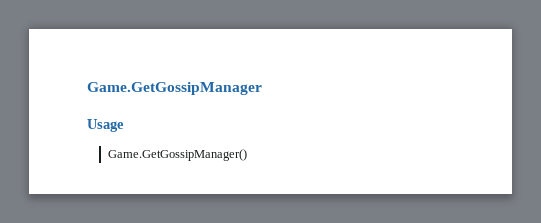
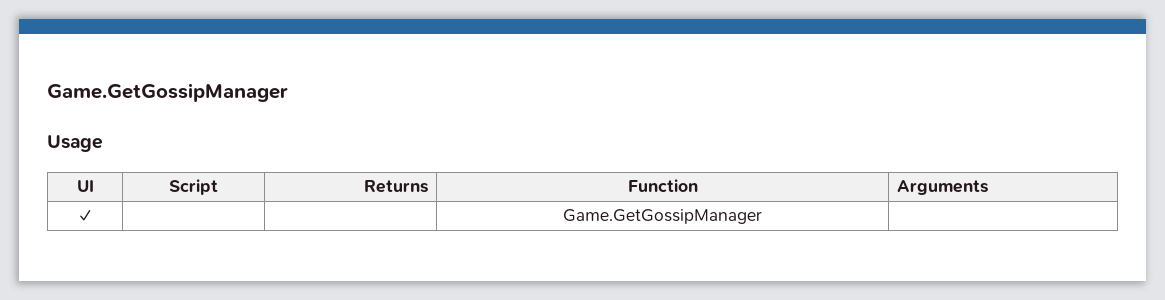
- Game.GetGossipManager()
+ UI | Script | Returns | Function | Arguments
+ ✓ | | | Game.GetGossipManager |

